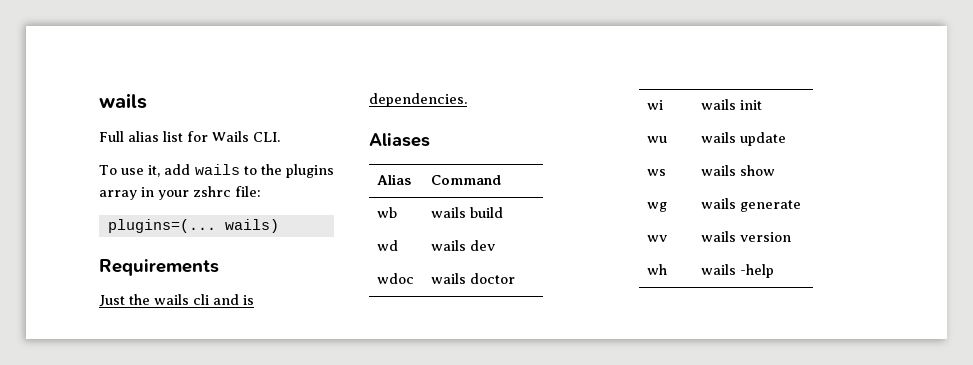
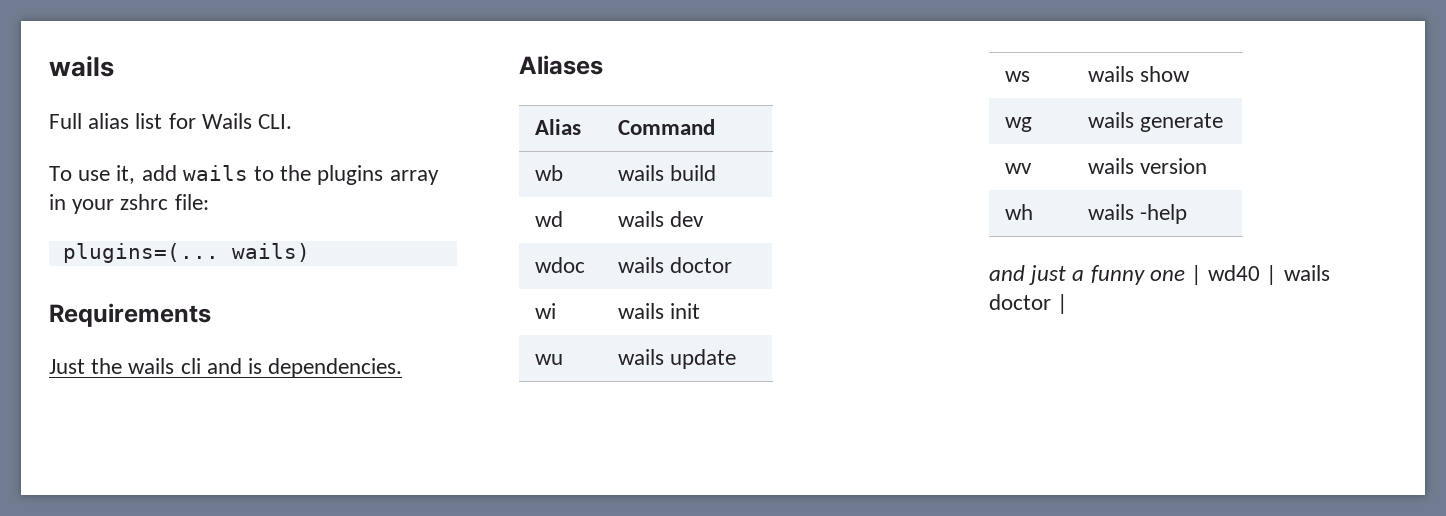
+ and just a funny one | wd40 | wails doctor |

